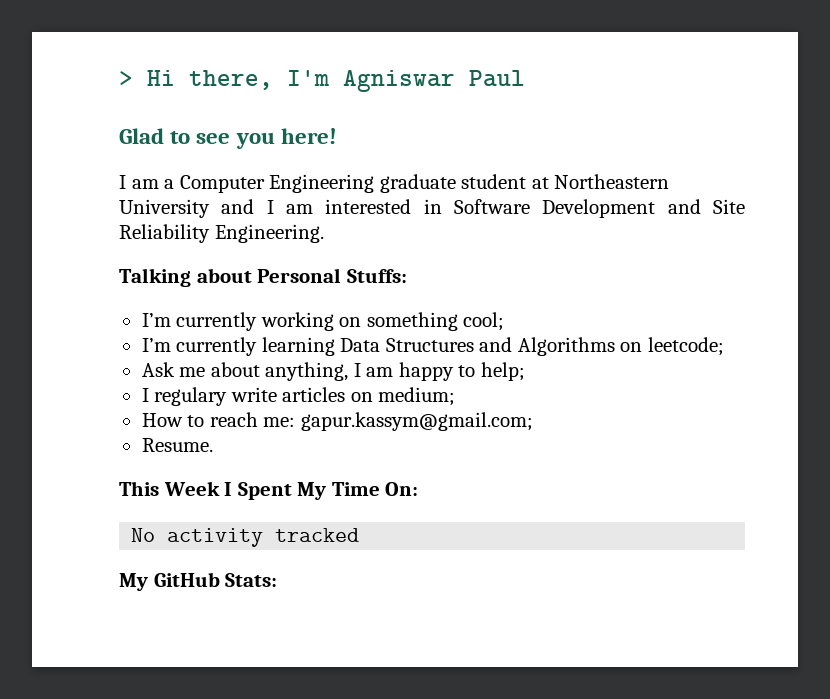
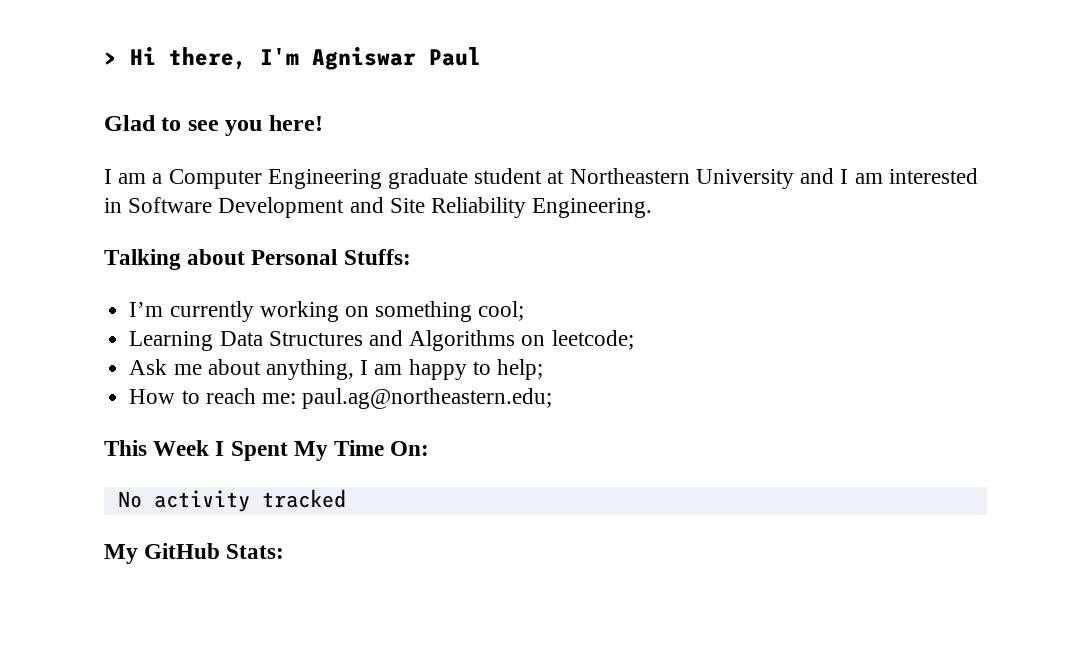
- I’m currently learning Data Structures and Algorithms on leetcode;
+ Learning Data Structures and Algorithms on leetcode;
- I regulary write articles on medium;
- How to reach me: gapur.kassym@gmail.com;
- Resume.
+ How to reach me: paul.ag@northeastern.edu;

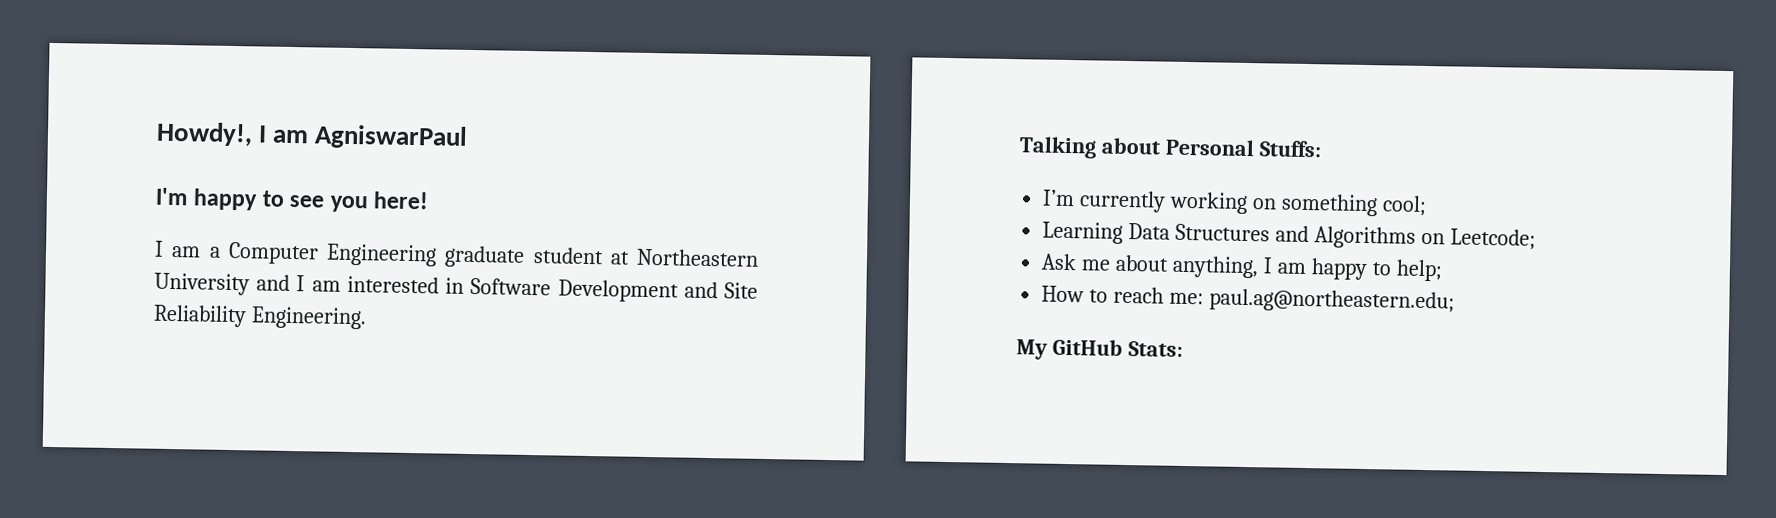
- > Hi there, I'm Agniswar Paul
- Glad to see you here!
+ Howdy!, I am AgniswarPaul
+ I'm happy to see you here!
- Learning Data Structures and Algorithms on leetcode;
+ Learning Data Structures and Algorithms on Leetcode;
- This Week I Spent My Time On:
- No activity tracked

